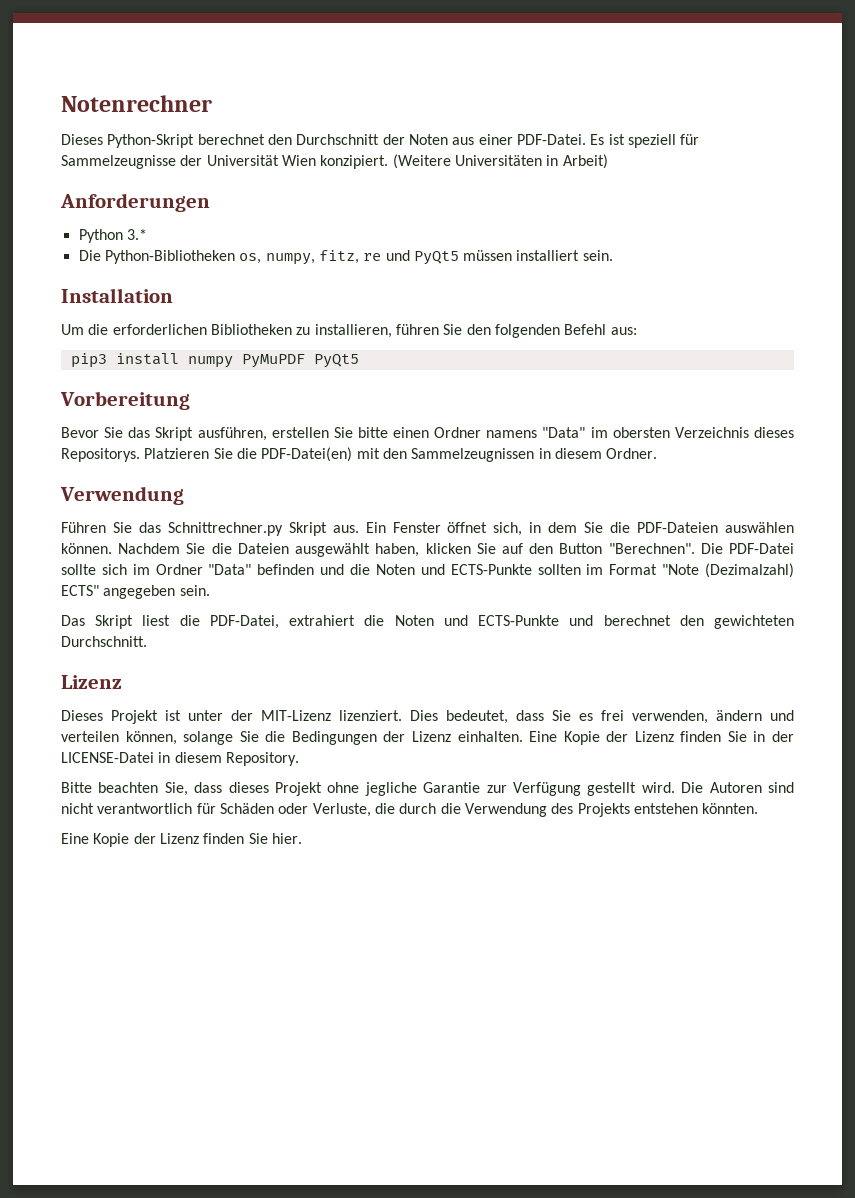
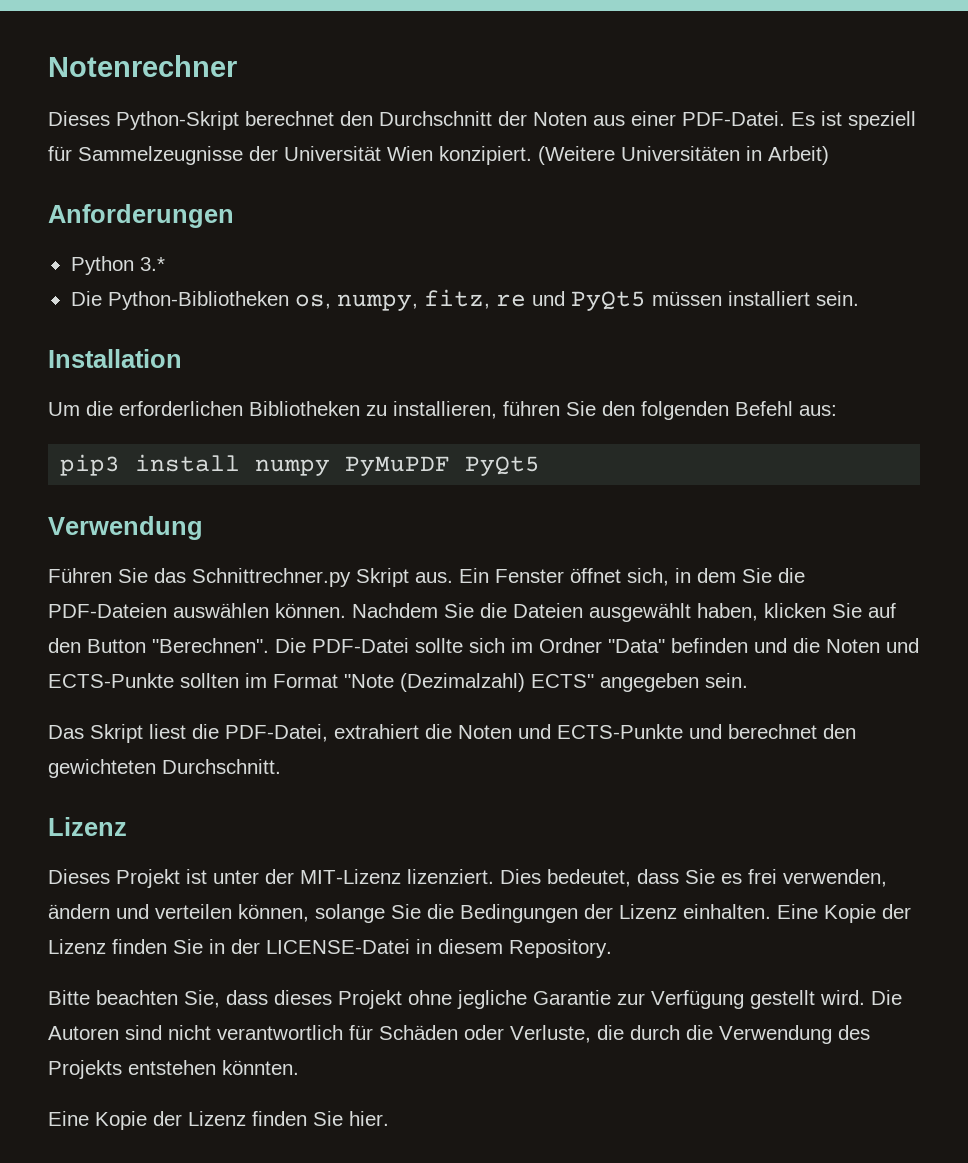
- Vorbereitung
- Bevor Sie das Skript ausführen, erstellen Sie bitte einen Ordner namens "Data" im obersten Verzeichnis dieses Repositorys. Platzieren Sie die PDF-Datei(en) mit den Sammelzeugnissen in diesem Ordner.

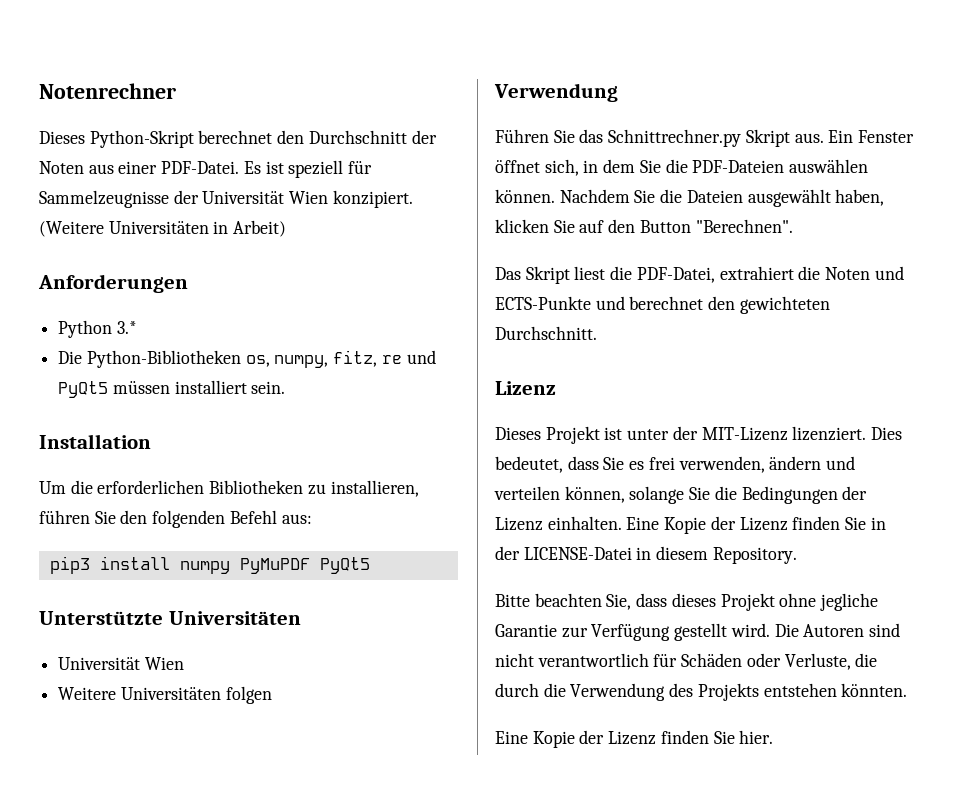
+ Unterstützte Universitäten
+ Universität Wien
+ Weitere Universitäten folgen
- Die PDF-Datei sollte sich im Ordner "Data" befinden und die Noten und ECTS-Punkte sollten im Format "Note (Dezimalzahl) ECTS" angegeben sein.

